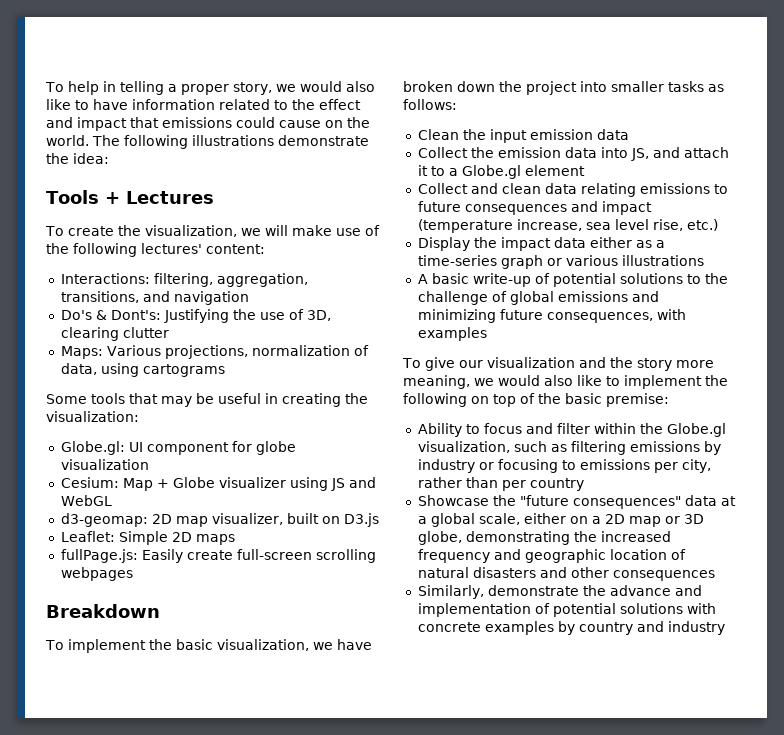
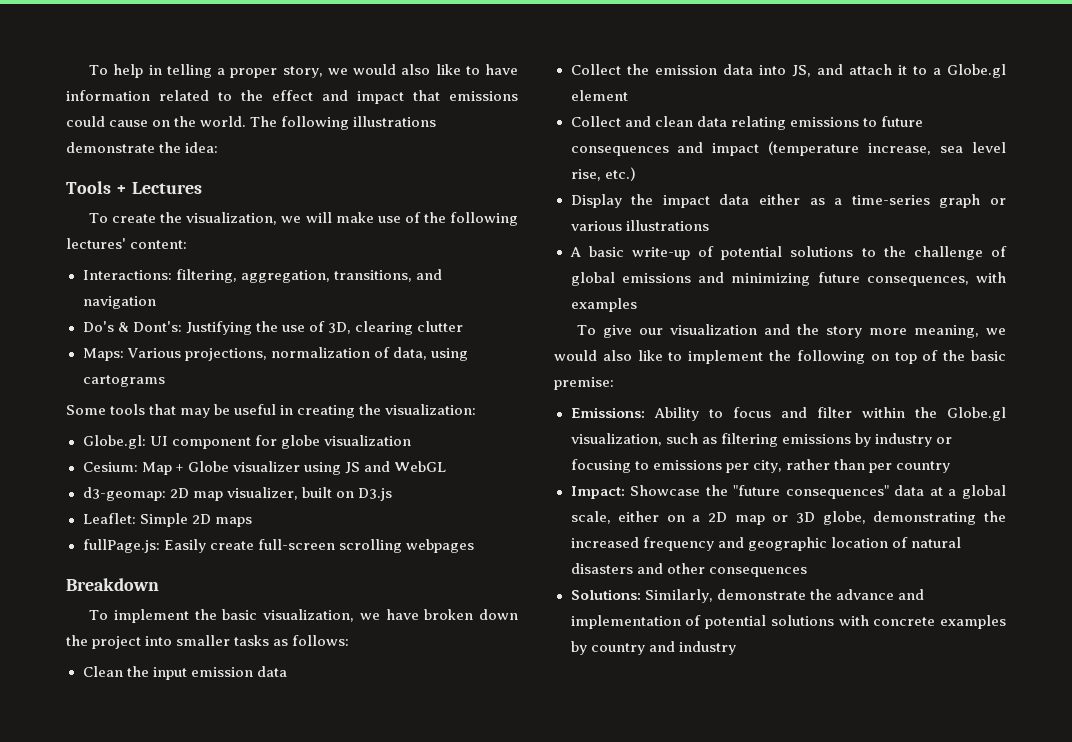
- Ability to focus and filter within the Globe.gl visualization, such as filtering emissions by industry or focusing to emissions per city, rather than per country
+ Emissions: Ability to focus and filter within the Globe.gl visualization, such as filtering emissions by industry or focusing to emissions per city, rather than per country
- Showcase the "future consequences" data at a global scale, either on a 2D map or 3D globe, demonstrating the increased frequency and geographic location of natural disasters and other consequences
+ Impact: Showcase the "future consequences" data at a global scale, either on a 2D map or 3D globe, demonstrating the increased frequency and geographic location of natural disasters and other consequences
- Similarly, demonstrate the advance and implementation of potential solutions with concrete examples by country and industry
+ Solutions: Similarly, demonstrate the advance and implementation of potential solutions with concrete examples by country and industry

